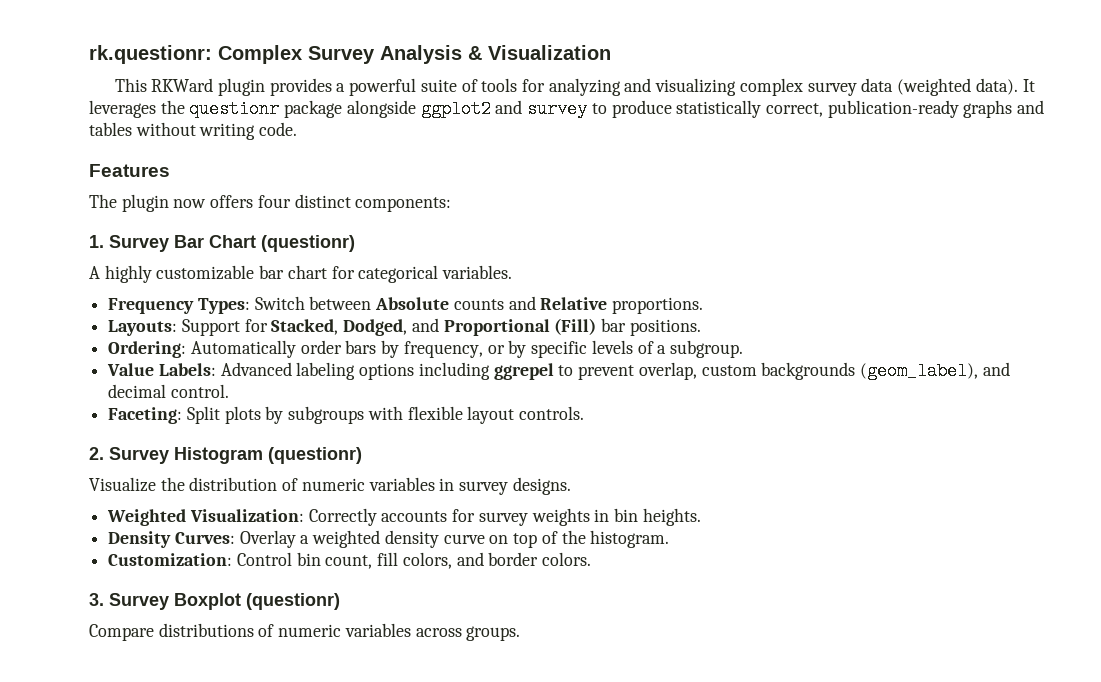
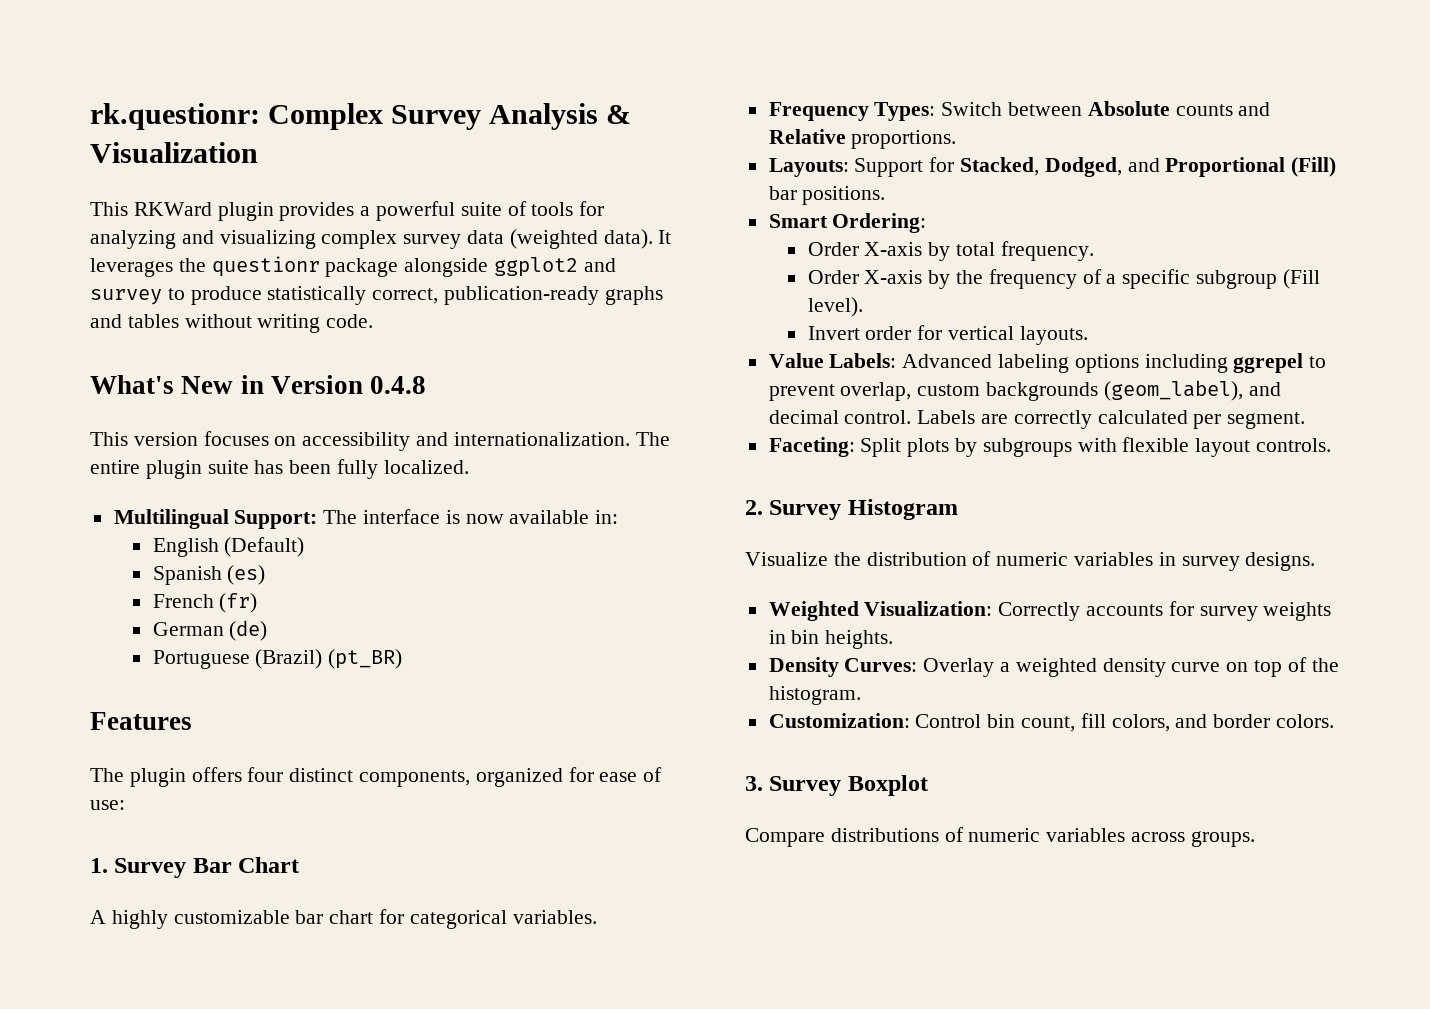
+ What's New in Version 0.4.8
+ This version focuses on accessibility and internationalization. The entire plugin suite has been fully localized.
+ Multilingual Support: The interface is now available in:
+ English (Default)
+ Spanish (es)
+ French (fr)
+ German (de)
+ Portuguese (Brazil) (pt_BR)
- The plugin now offers four distinct components:
+ The plugin offers four distinct components, organized for ease of use:
- 1. Survey Bar Chart (questionr)
+ 1. Survey Bar Chart
- Ordering: Automatically order bars by frequency, or by specific levels of a subgroup.
+ Smart Ordering:
+ Order X-axis by total frequency.
+ Order X-axis by the frequency of a specific subgroup (Fill level).
+ Invert order for vertical layouts.
+ Labels are correctly calculated per segment.
- 2. Survey Histogram (questionr)
+ 2. Survey Histogram
- 3. Survey Boxplot (questionr)
+ 3. Survey Boxplot

